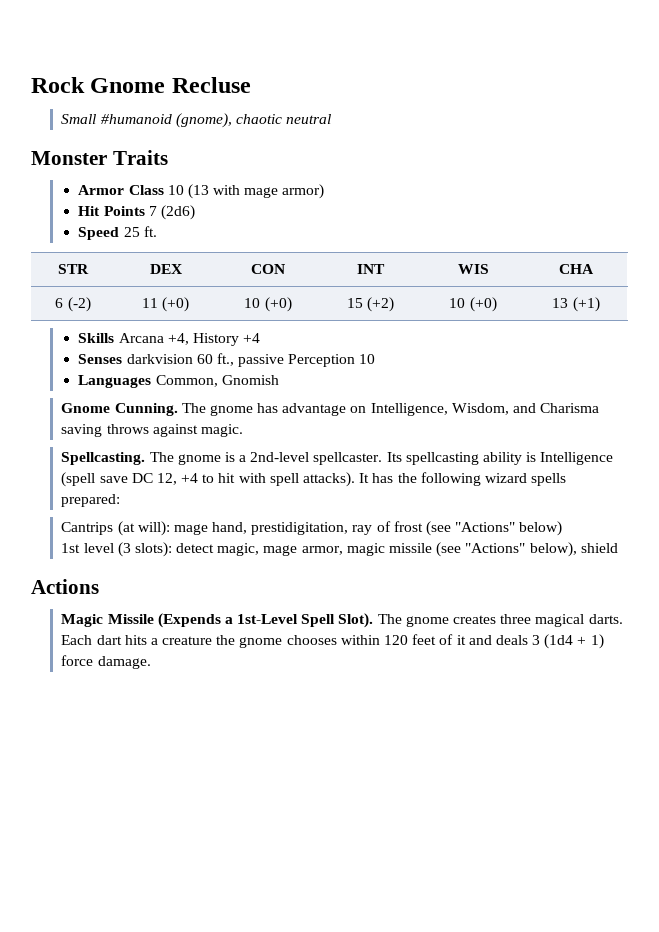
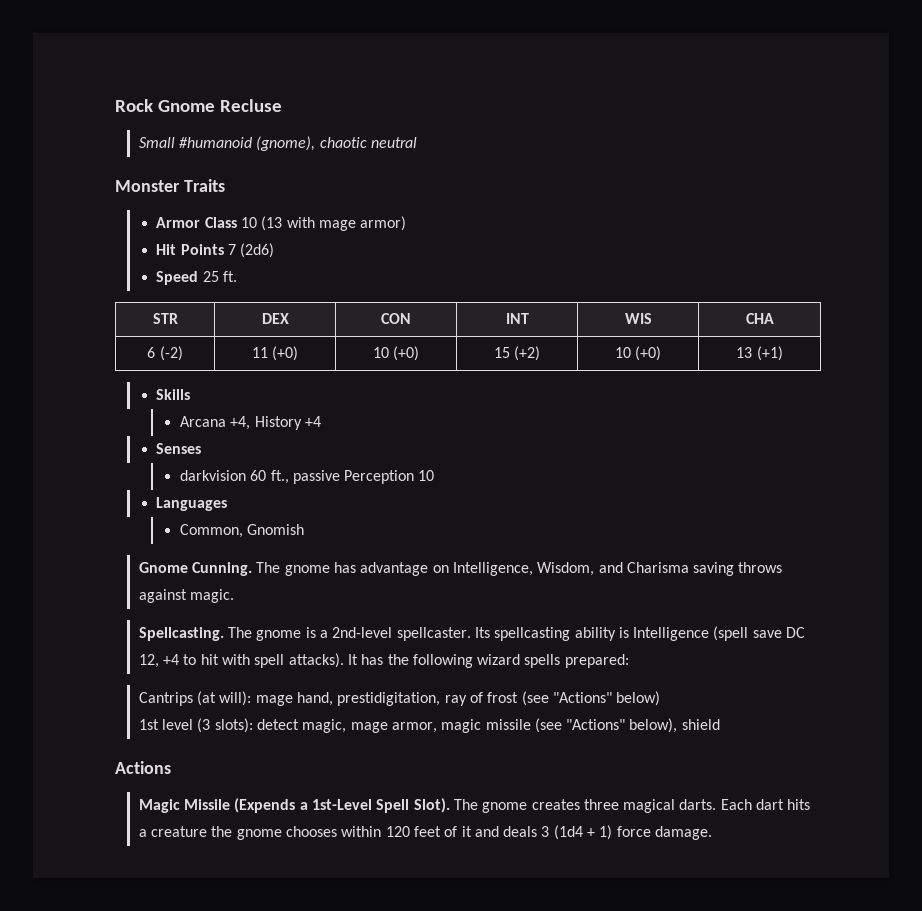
- Skills Arcana +4, History +4
+ Skills
+ Arcana +4, History +4
- Senses darkvision 60 ft., passive Perception 10
+ Senses
+ darkvision 60 ft., passive Perception 10
- Languages Common, Gnomish
+ Languages
+ Common, Gnomish

